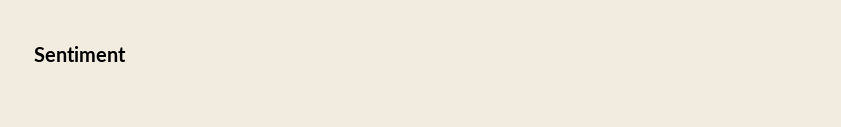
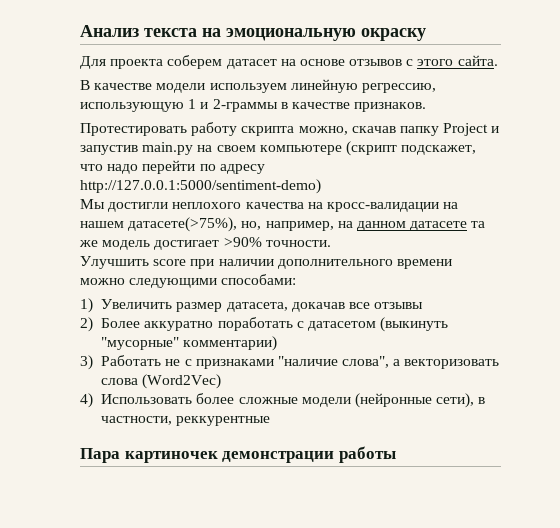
- Sentiment
+ Анализ текста на эмоциональную окраску
+ Для проекта соберем датасет на основе отзывов с этого сайта.
+ В качестве модели используем линейную регрессию, использующую 1 и 2-граммы в качестве признаков.
+ Протестировать работу скрипта можно, скачав папку Project и запустив main.py на своем компьютере (скрипт подскажет, что надо перейти по адресу http://127.0.0.1:5000/sentiment-demo)
+ Мы достигли неплохого качества на кросс-валидации на нашем датасете(>75%), но, например, на данном датасете та же модель достигает >90% точности.
+ Улучшить score при наличии дополнительного времени можно следующими способами:
+ 1) Увеличить размер датасета, докачав все отзывы
+ 2) Более аккуратно поработать с датасетом (выкинуть "мусорные" комментарии)
+ 3) Работать не с признаками "наличие слова", а векторизовать слова (Word2Vec)
+ 4) Использовать более сложные модели (нейронные сети), в частности, реккурентные
+ Пара картиночек демонстрации работы

